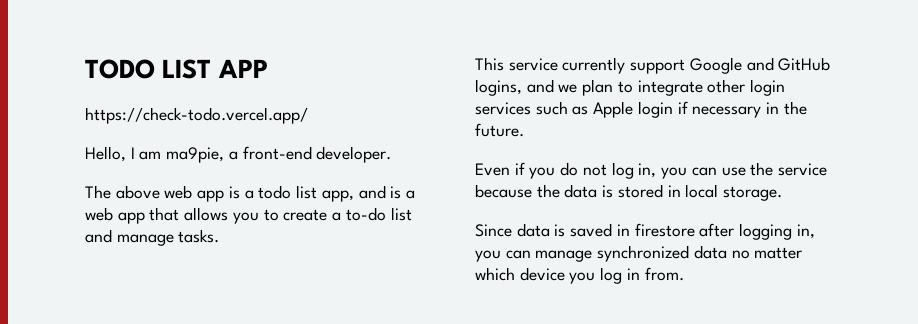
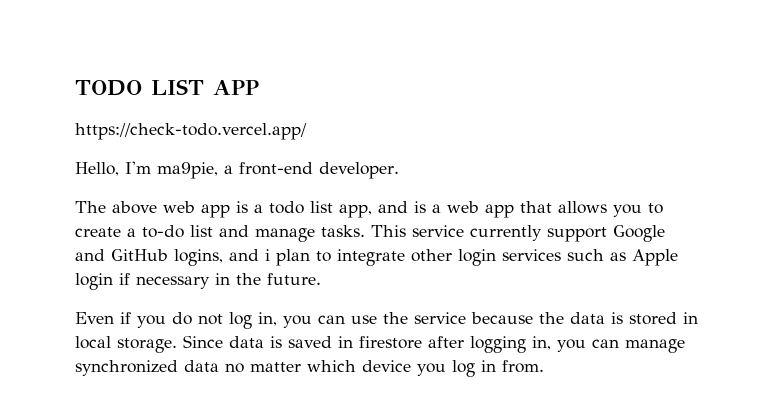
- Hello, I am ma9pie, a front-end developer.
+ Hello, I'm ma9pie, a front-end developer.
- The above web app is a todo list app, and is a web app that allows you to create a to-do list and manage tasks.
- This service currently support Google and GitHub logins, and we plan to integrate other login services such as Apple login if necessary in the future.
+ The above web app is a todo list app, and is a web app that allows you to create a to-do list and manage tasks. This service currently support Google and GitHub logins, and i plan to integrate other login services such as Apple login if necessary in the future.
- Even if you do not log in, you can use the service because the data is stored in local storage.
- Since data is saved in firestore after logging in, you can manage synchronized data no matter which device you log in from.
+ Even if you do not log in, you can use the service because the data is stored in local storage. Since data is saved in firestore after logging in, you can manage synchronized data no matter which device you log in from.

